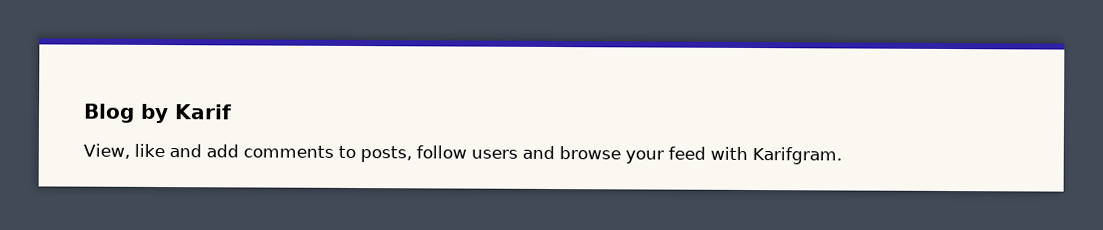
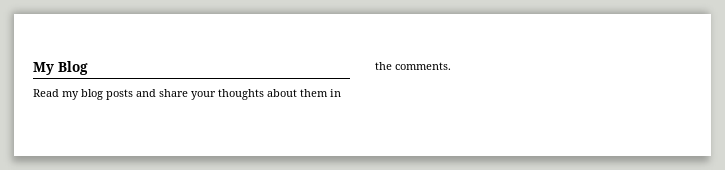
- Blog by Karif
- View, like and add comments to posts, follow users and browse your feed with Karifgram.
+ My Blog
+ Read my blog posts and share your thoughts about them in the comments.

